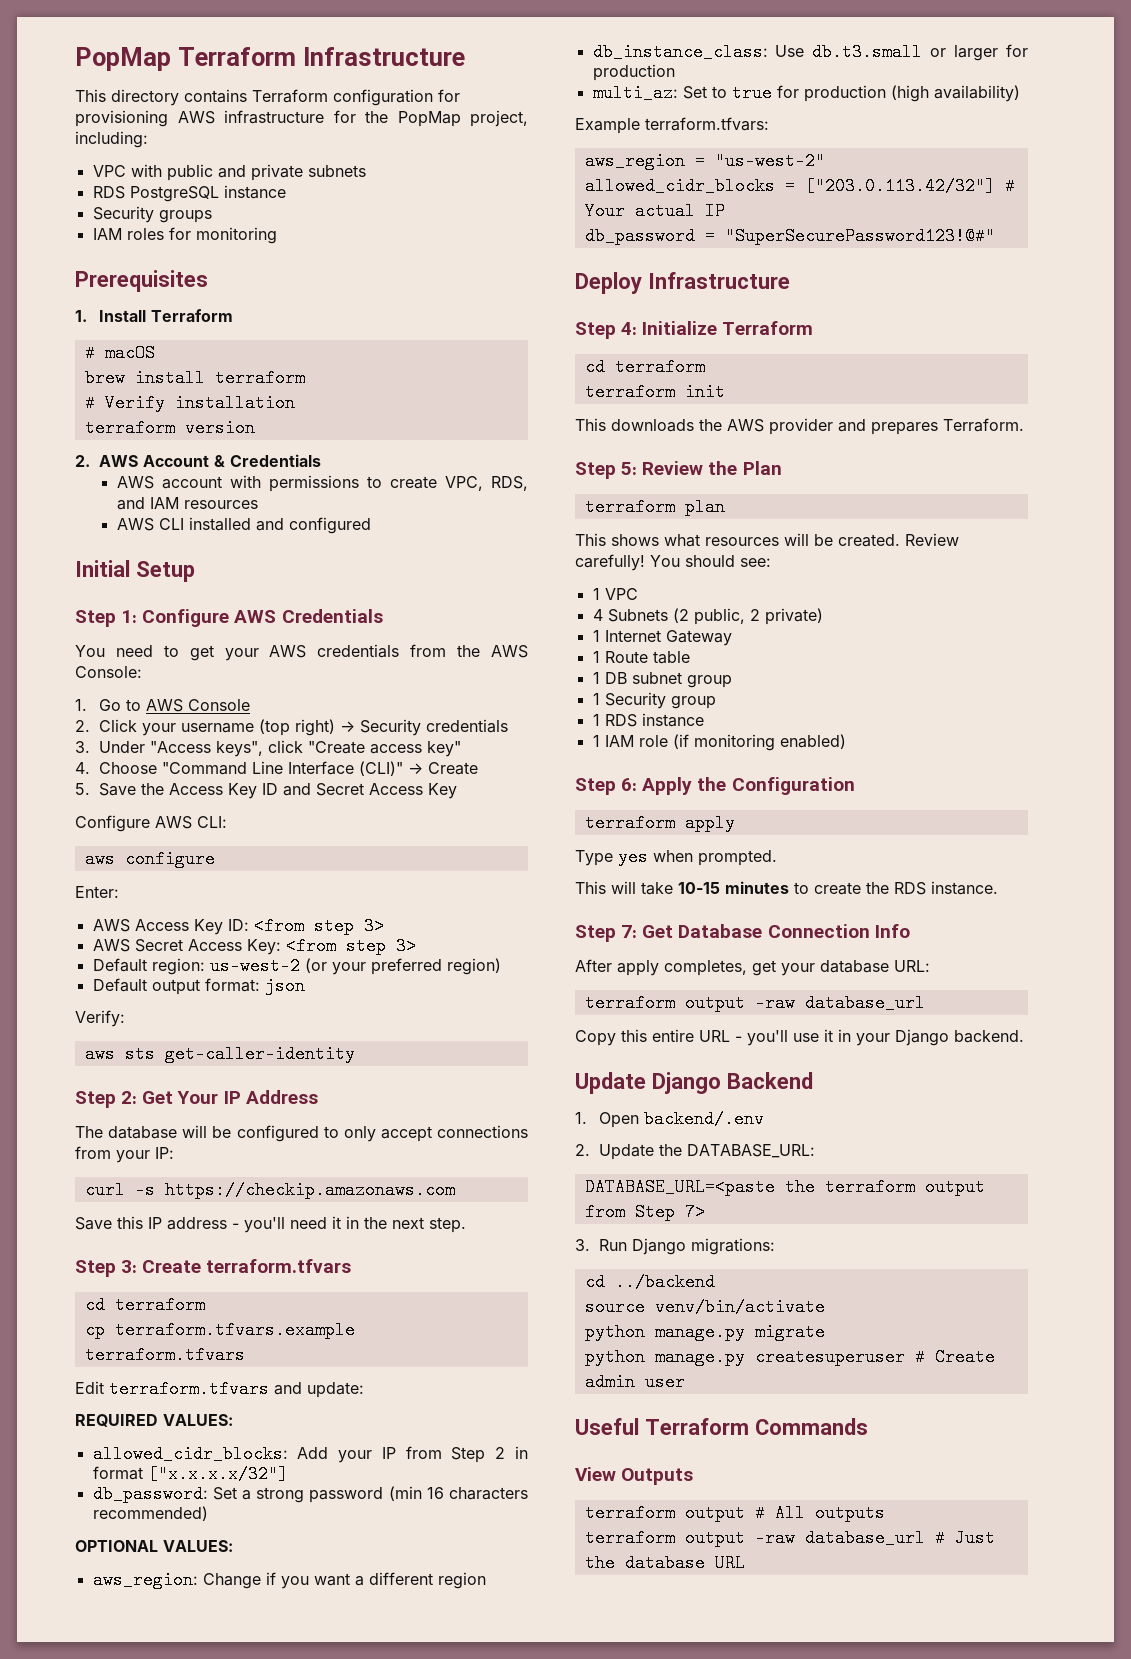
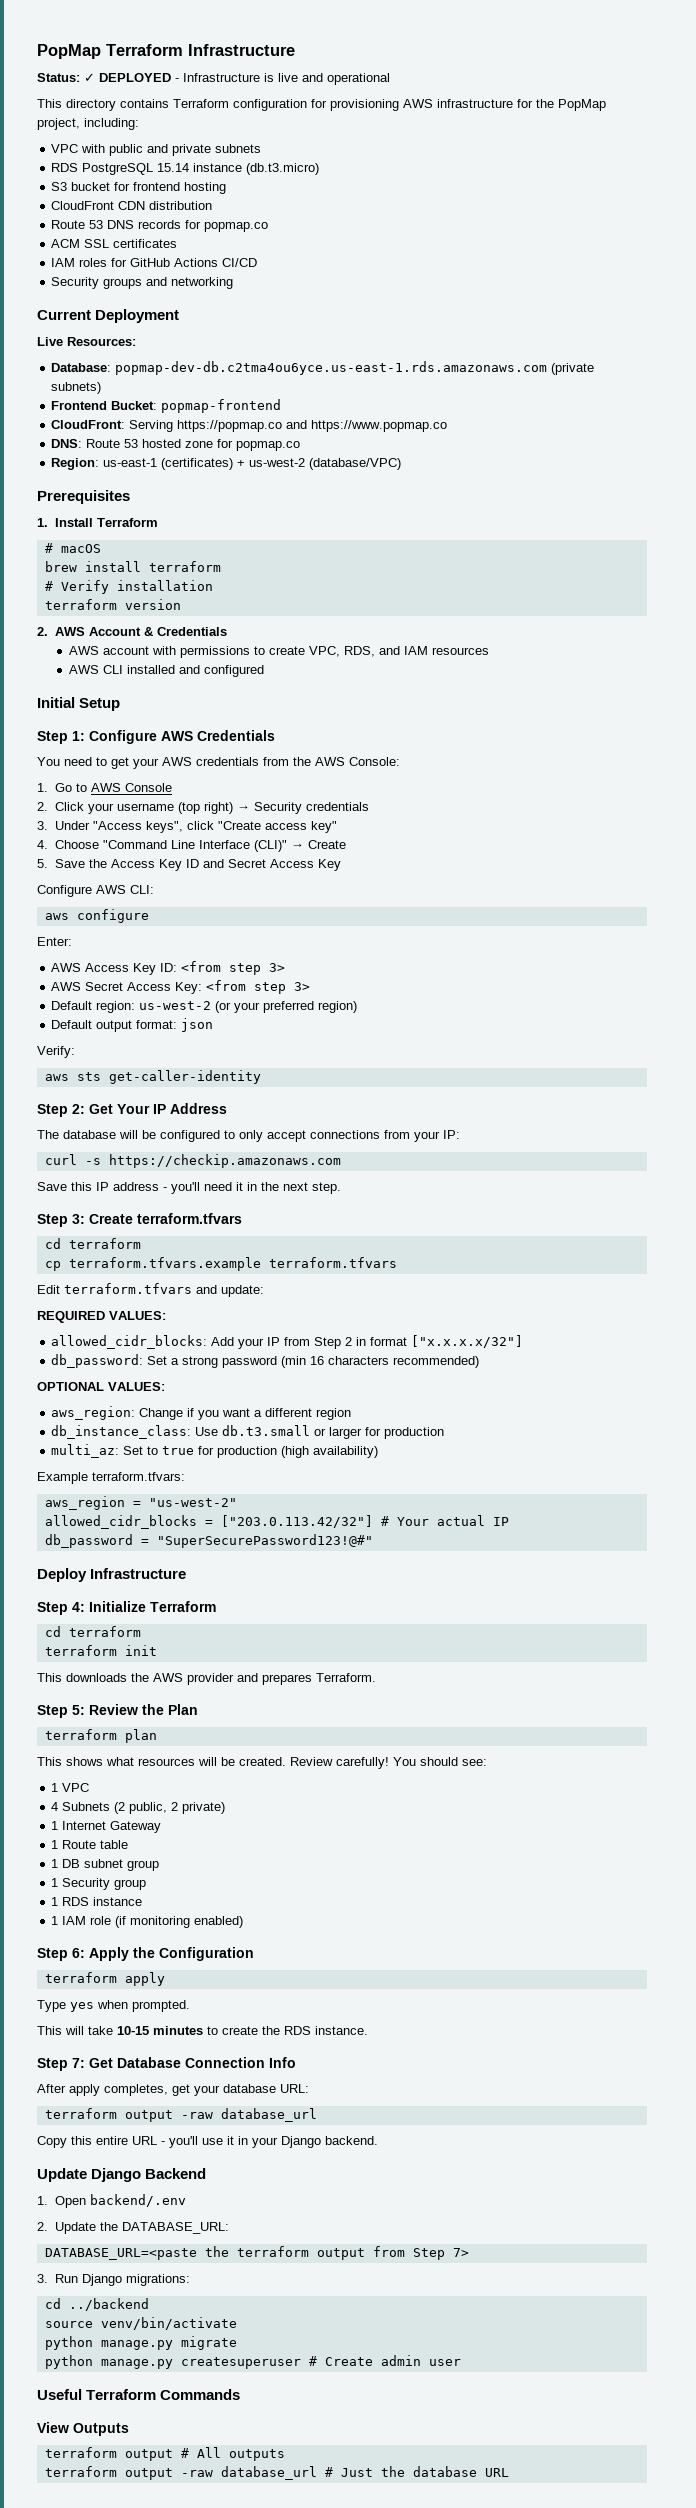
+ Status: ✓ DEPLOYED - Infrastructure is live and operational
- RDS PostgreSQL instance
- Security groups
- IAM roles for monitoring
+ RDS PostgreSQL 15.14 instance (db.t3.micro)
+ S3 bucket for frontend hosting
+ CloudFront CDN distribution
+ Route 53 DNS records for popmap.co
+ ACM SSL certificates
+ IAM roles for GitHub Actions CI/CD
+ Security groups and networking
+ Current Deployment
+ Live Resources:
+ Database: popmap-dev-db.c2tma4ou6yce.us-east-1.rds.amazonaws.com (private subnets)
+ Frontend Bucket: popmap-frontend
+ CloudFront: Serving https://popmap.co and https://www.popmap.co
+ DNS: Route 53 hosted zone for popmap.co
+ Region: us-east-1 (certificates) + us-west-2 (database/VPC)

